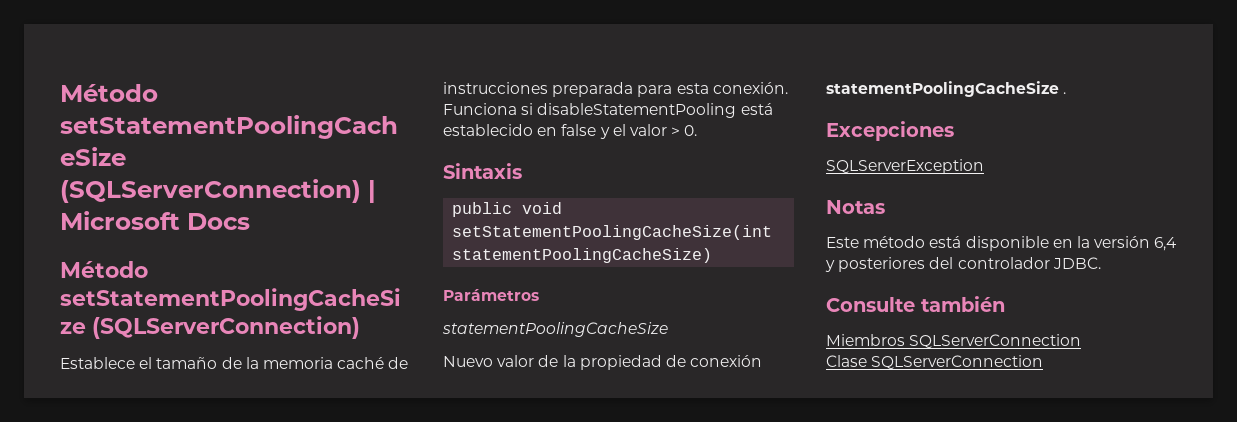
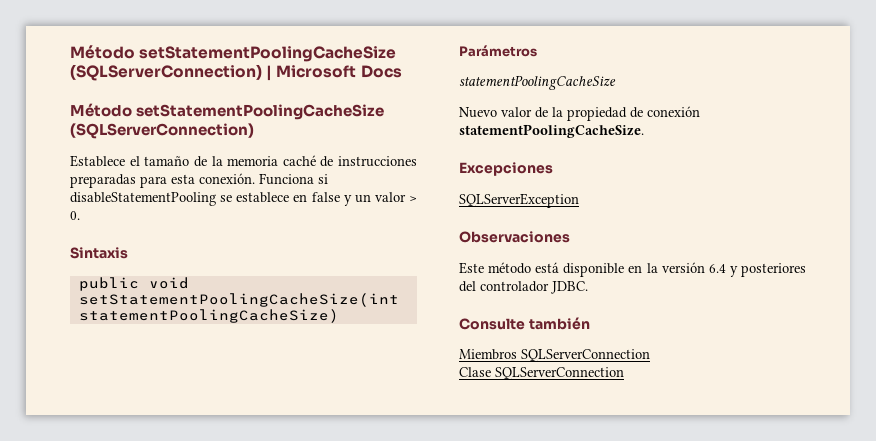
- Establece el tamaño de la memoria caché de instrucciones preparada para esta conexión.
+ Establece el tamaño de la memoria caché de instrucciones preparadas para esta conexión.
- Funciona si disableStatementPooling está establecido en false y el valor > 0.
+ Funciona si disableStatementPooling se establece en false y un valor > 0.
- Nuevo valor de la propiedad de conexión statementPoolingCacheSize .
+ Nuevo valor de la propiedad de conexión statementPoolingCacheSize.
- Notas
+ Observaciones
- Este método está disponible en la versión 6,4 y posteriores del controlador JDBC.
+ Este método está disponible en la versión 6.4 y posteriores del controlador JDBC.

